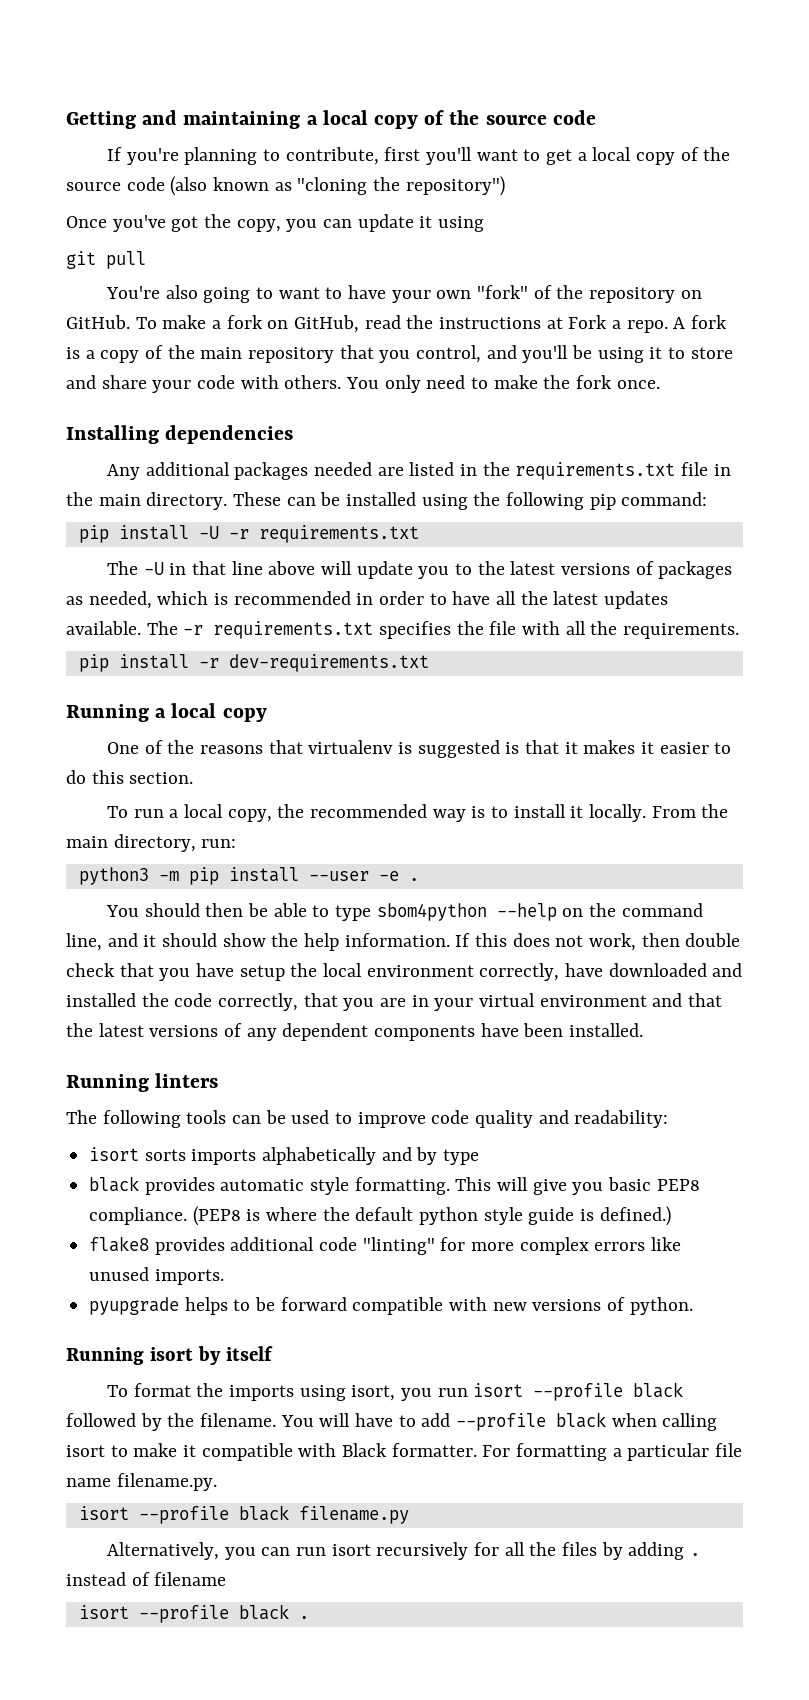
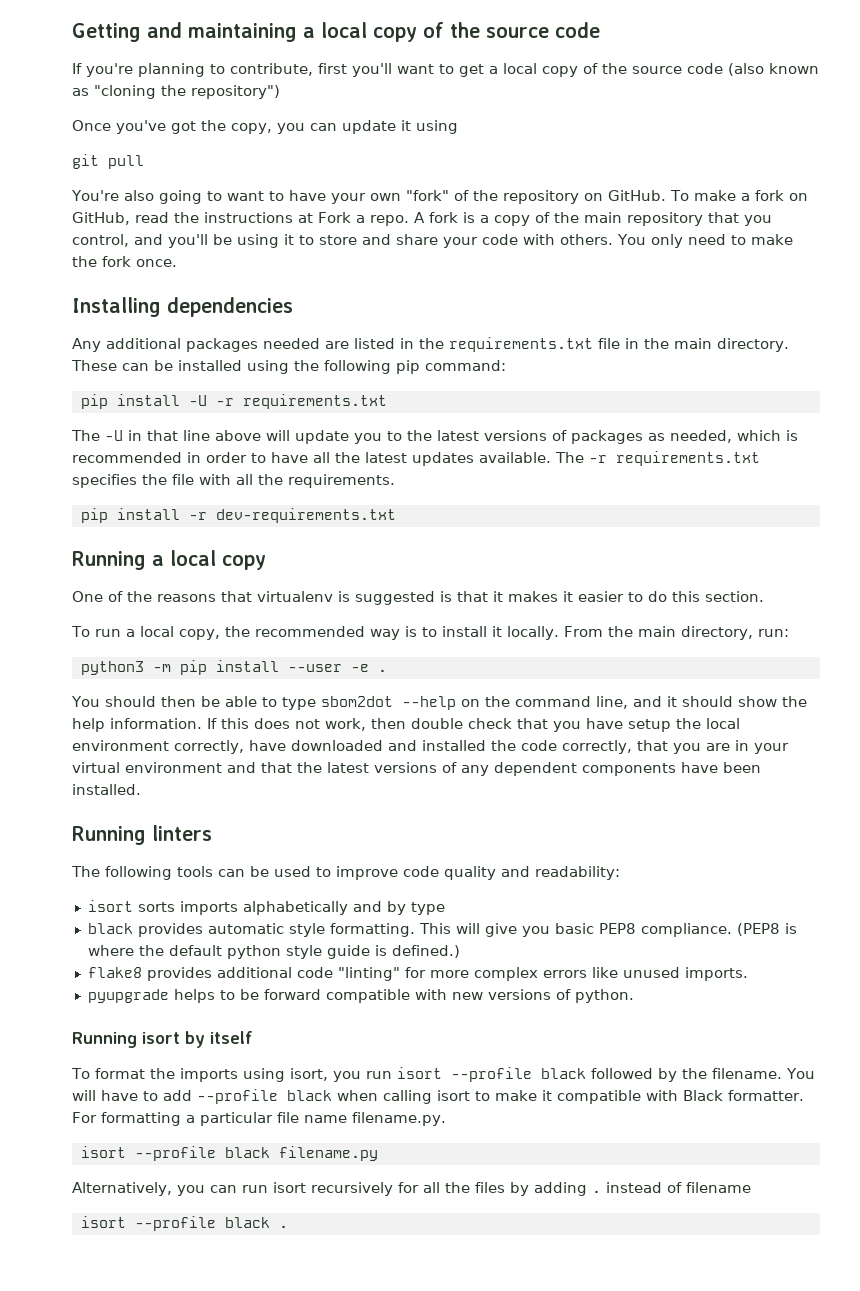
- You should then be able to type sbom4python --help on the command line, and it should show the help information.
+ You should then be able to type sbom2dot --help on the command line, and it should show the help information.

